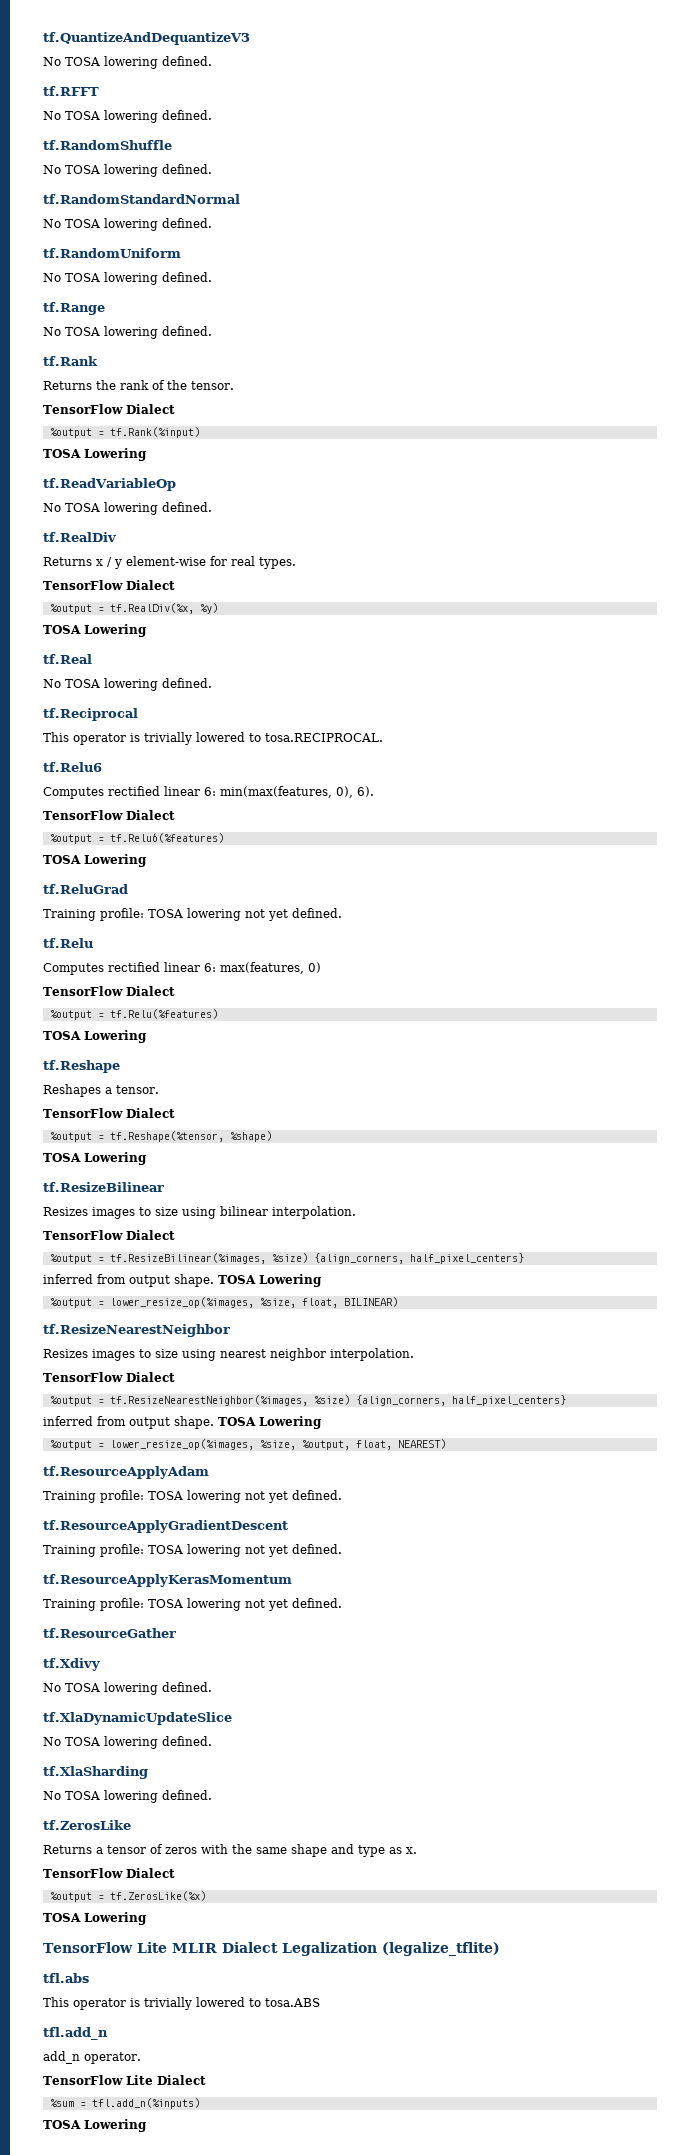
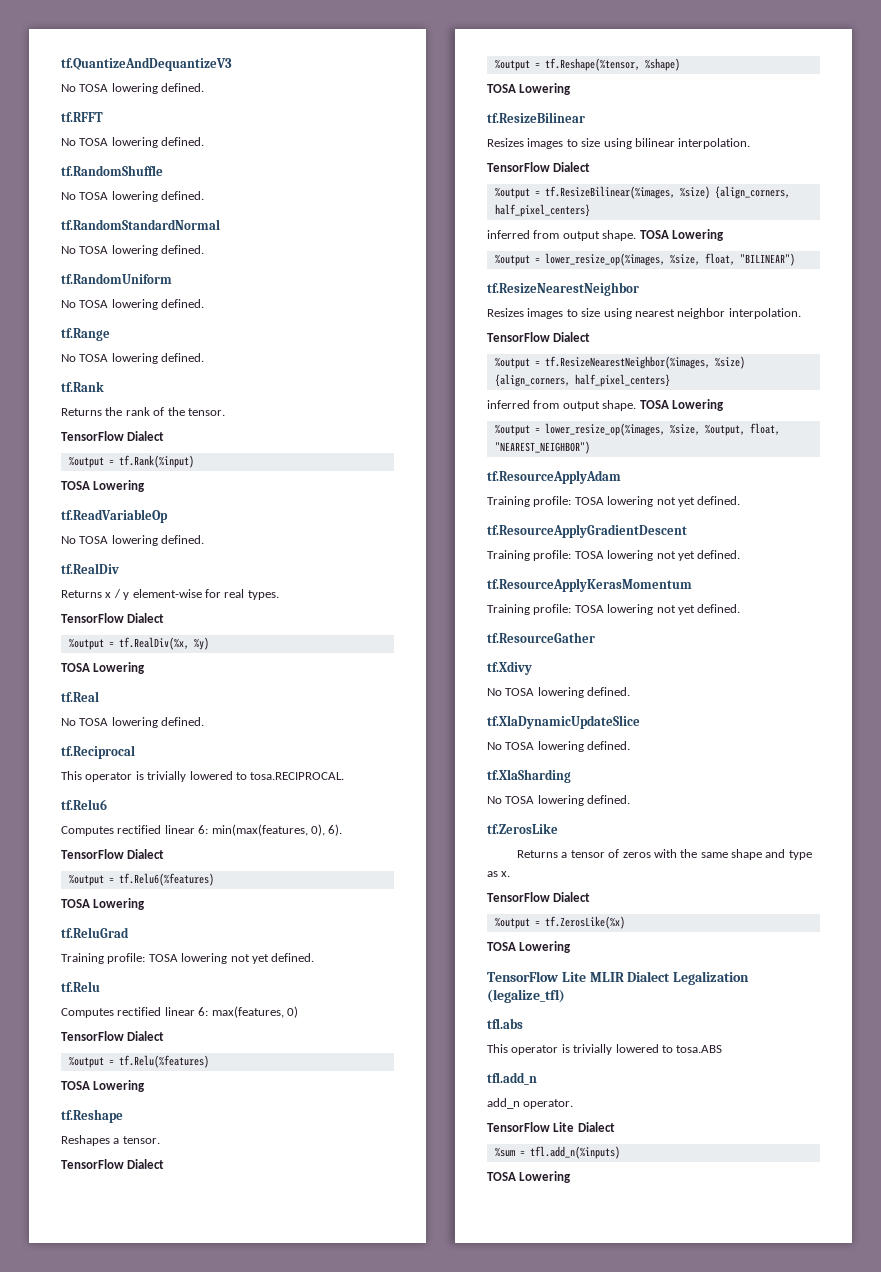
- %output = lower_resize_op(%images, %size, float, BILINEAR)
+ %output = lower_resize_op(%images, %size, float, "BILINEAR")
- %output = lower_resize_op(%images, %size, %output, float, NEAREST)
+ %output = lower_resize_op(%images, %size, %output, float, "NEAREST_NEIGHBOR")
- TensorFlow Lite MLIR Dialect Legalization (legalize_tflite)
+ TensorFlow Lite MLIR Dialect Legalization (legalize_tfl)

